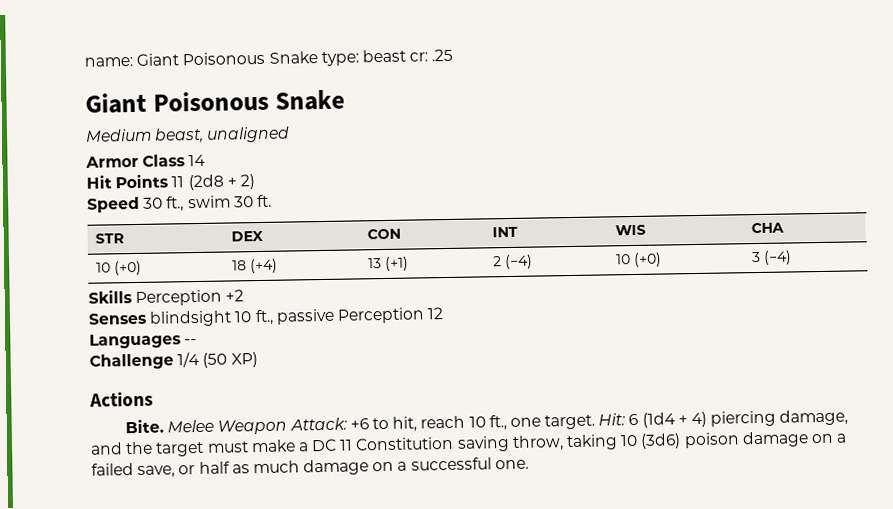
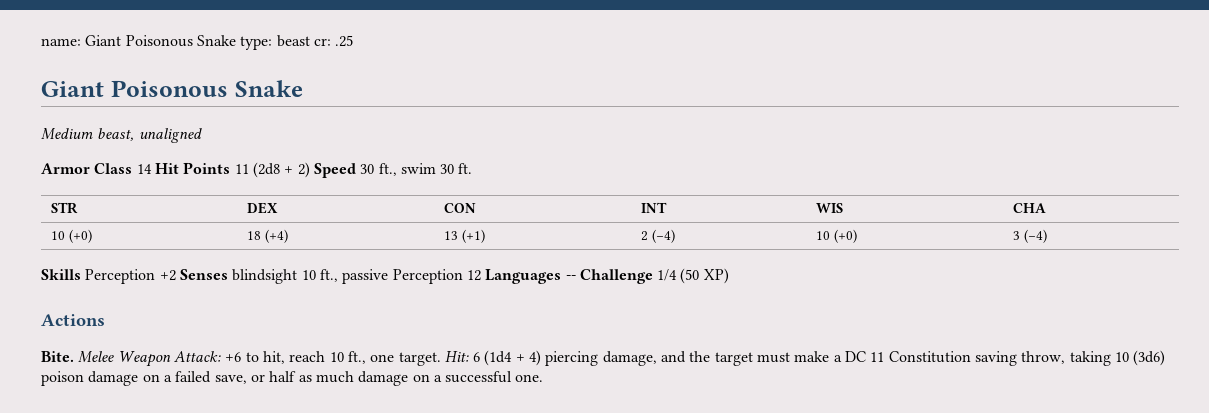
- Armor Class 14
- Hit Points 11 (2d8 + 2)
- Speed 30 ft., swim 30 ft.
+ Armor Class 14 Hit Points 11 (2d8 + 2) Speed 30 ft., swim 30 ft.
- Skills Perception +2
- Senses blindsight 10 ft., passive Perception 12
- Languages --
- Challenge 1/4 (50 XP)
+ Skills Perception +2 Senses blindsight 10 ft., passive Perception 12 Languages -- Challenge 1/4 (50 XP)

